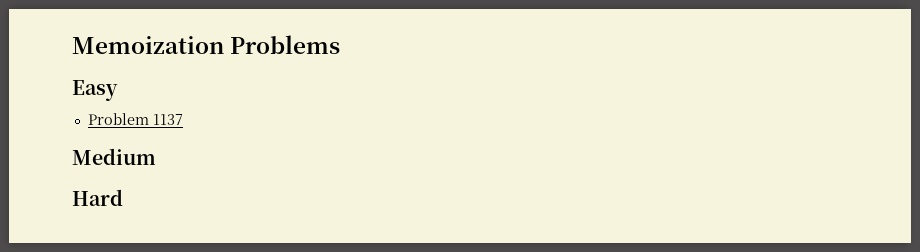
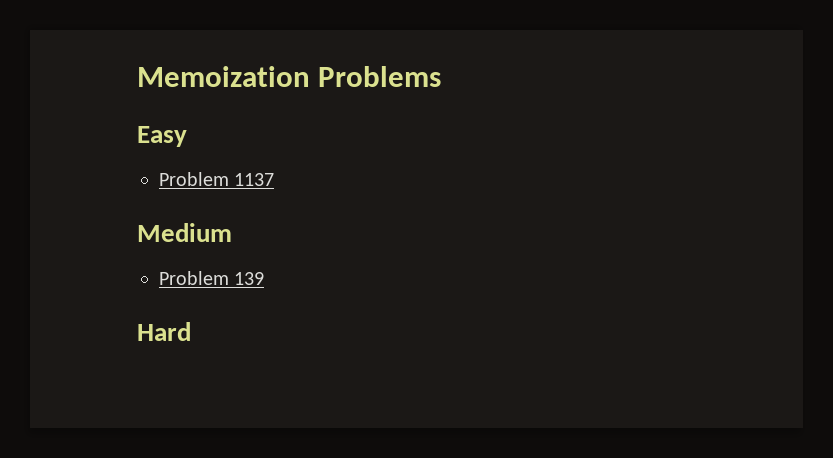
+ Problem 139

